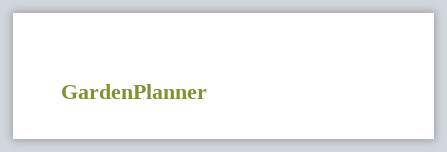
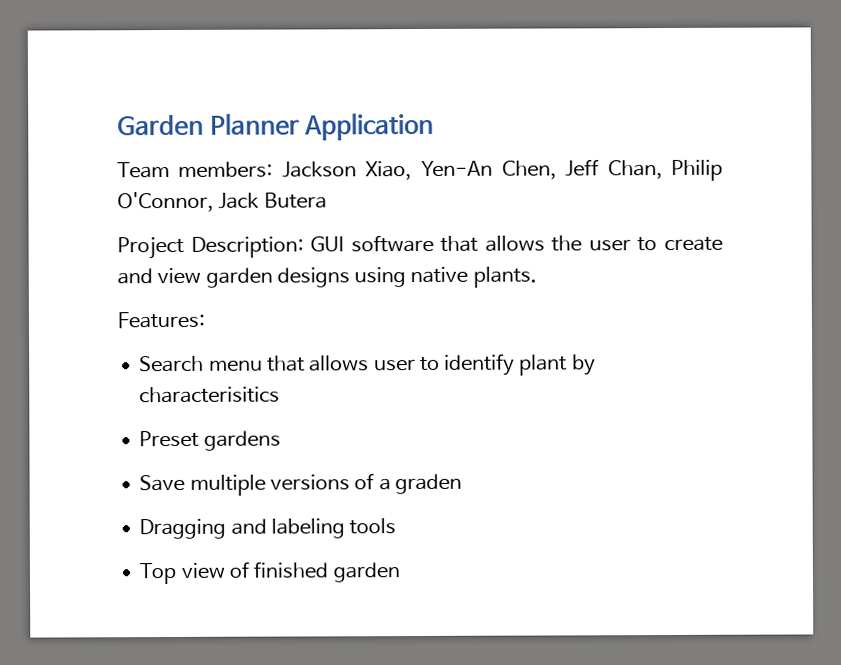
- GardenPlanner
+ Garden Planner Application
+ Team members: Jackson Xiao, Yen-An Chen, Jeff Chan, Philip O'Connor, Jack Butera
+ Project Description: GUI software that allows the user to create and view garden designs using native plants.
+ Features:
+ Search menu that allows user to identify plant by characterisitics
+ Preset gardens
+ Save multiple versions of a graden
+ Dragging and labeling tools
+ Top view of finished garden

